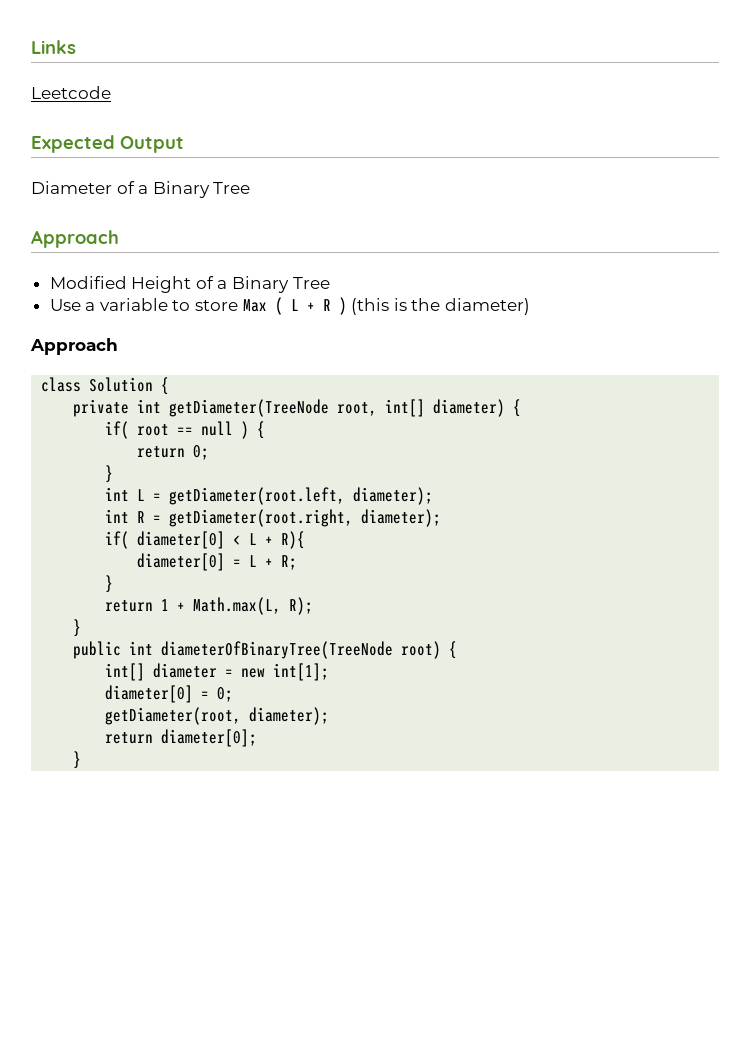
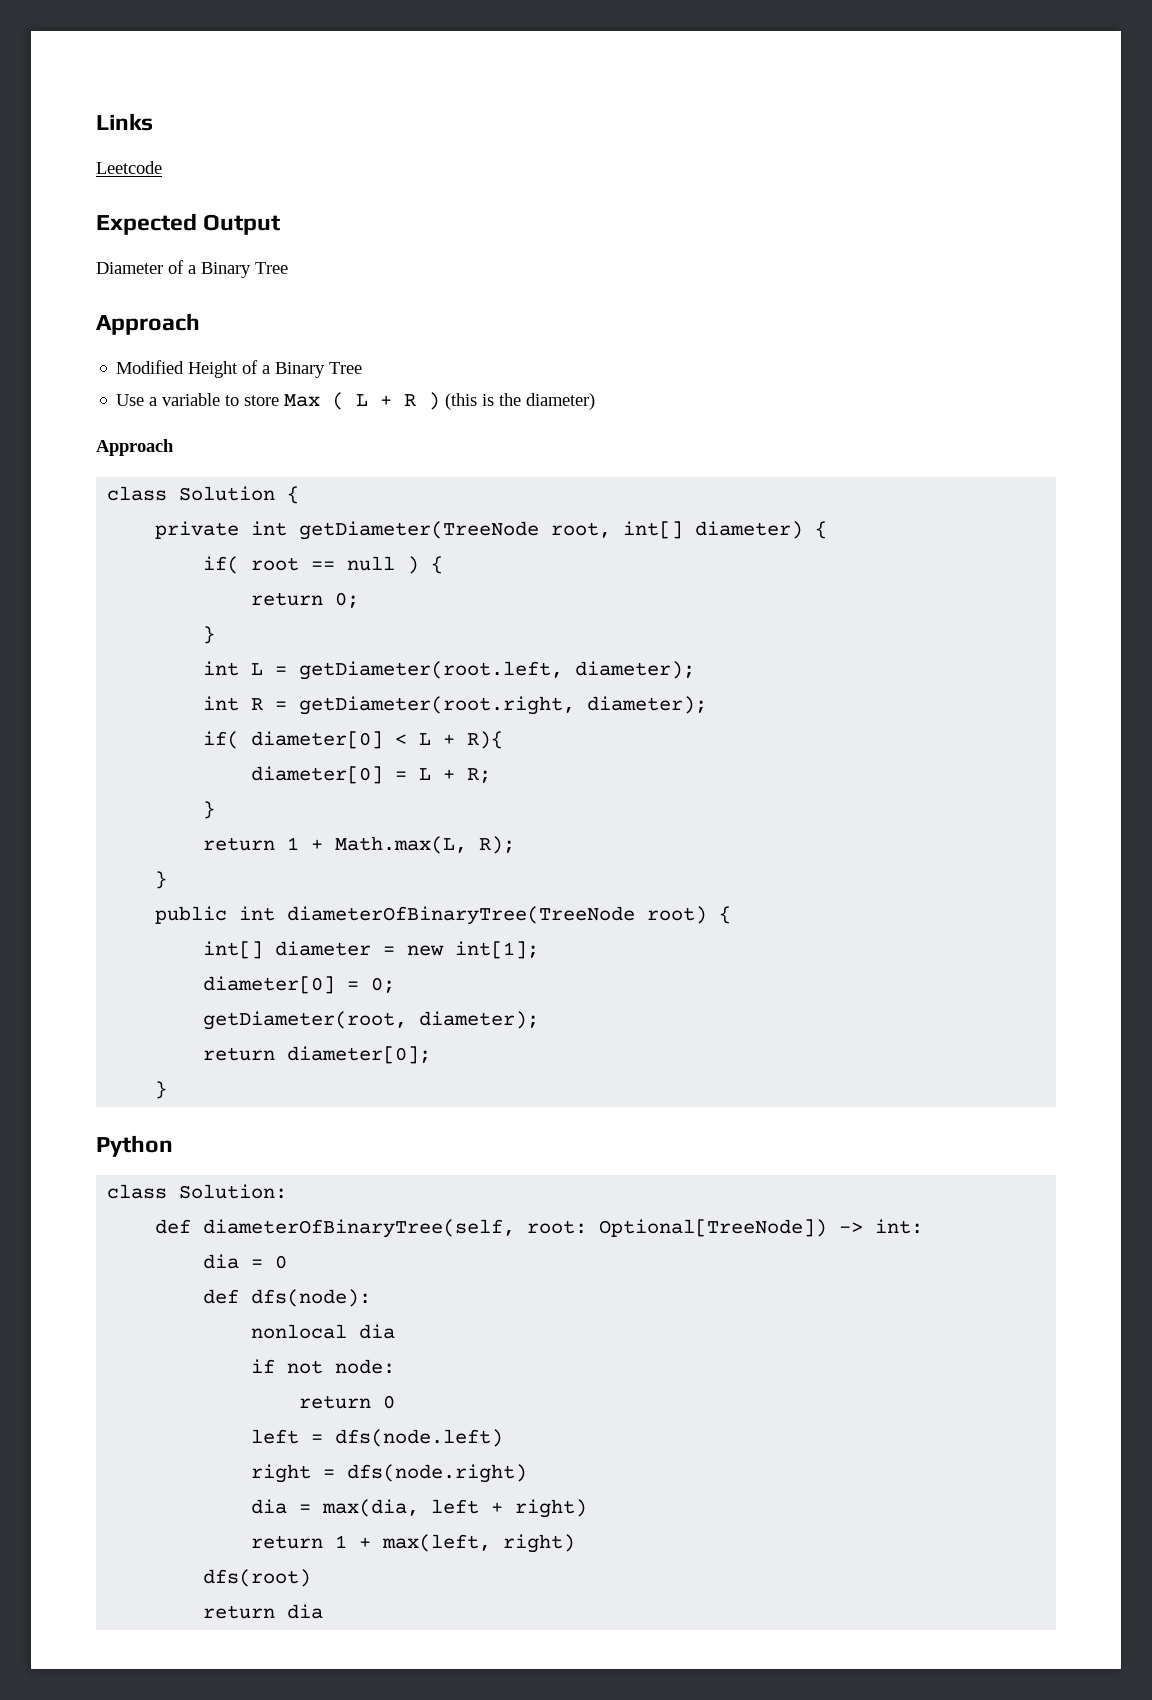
+ Python
+ class Solution:
+ def diameterOfBinaryTree(self, root: Optional[TreeNode]) -> int:
+ dia = 0
+ def dfs(node):
+ nonlocal dia
+ if not node:
+ return 0
+ left = dfs(node.left)
+ right = dfs(node.right)
+ dia = max(dia, left + right)
+ return 1 + max(left, right)
+ dfs(root)
+ return dia

